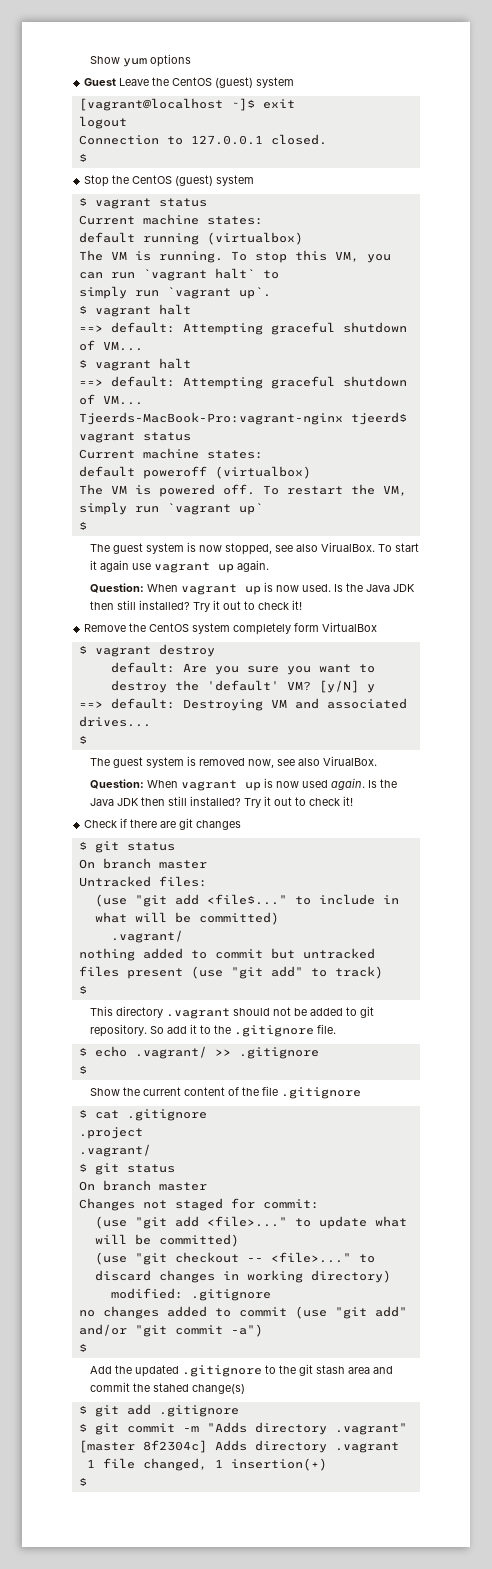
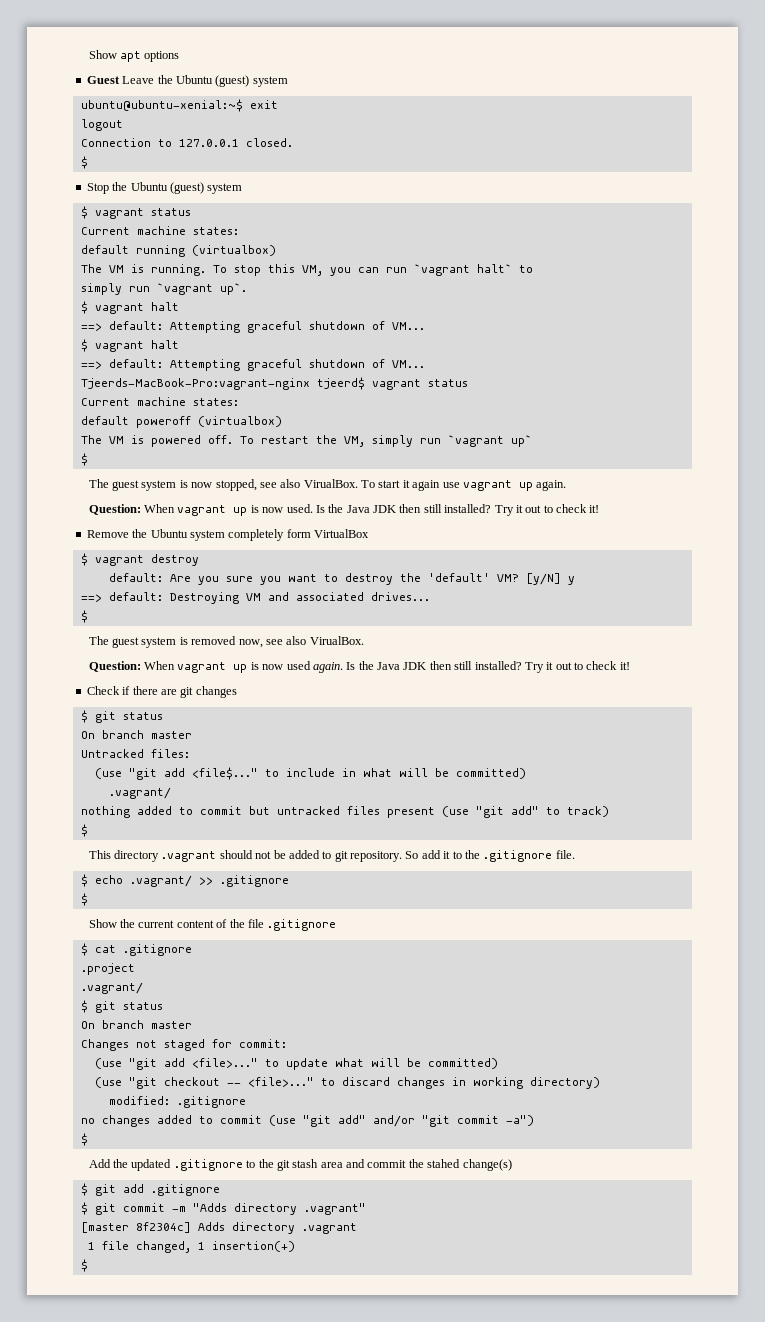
- Show yum options
+ Show apt options
- Guest Leave the CentOS (guest) system
- [vagrant@localhost ~]$ exit
+ Guest Leave the Ubuntu (guest) system
+ ubuntu@ubuntu-xenial:~$ exit
- Stop the CentOS (guest) system
+ Stop the Ubuntu (guest) system
- Remove the CentOS system completely form VirtualBox
+ Remove the Ubuntu system completely form VirtualBox

